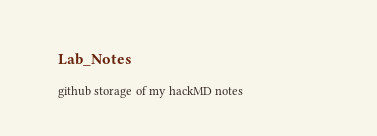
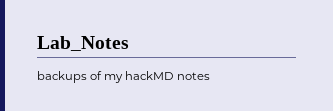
- github storage of my hackMD notes
+ backups of my hackMD notes

